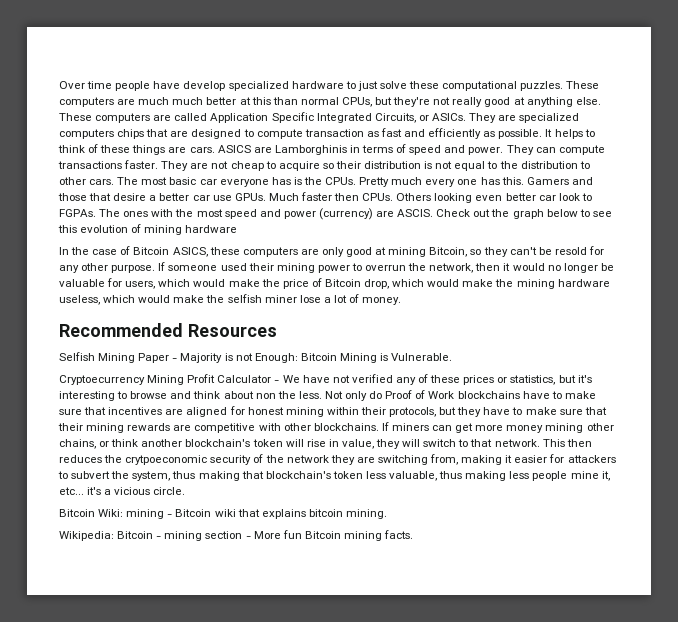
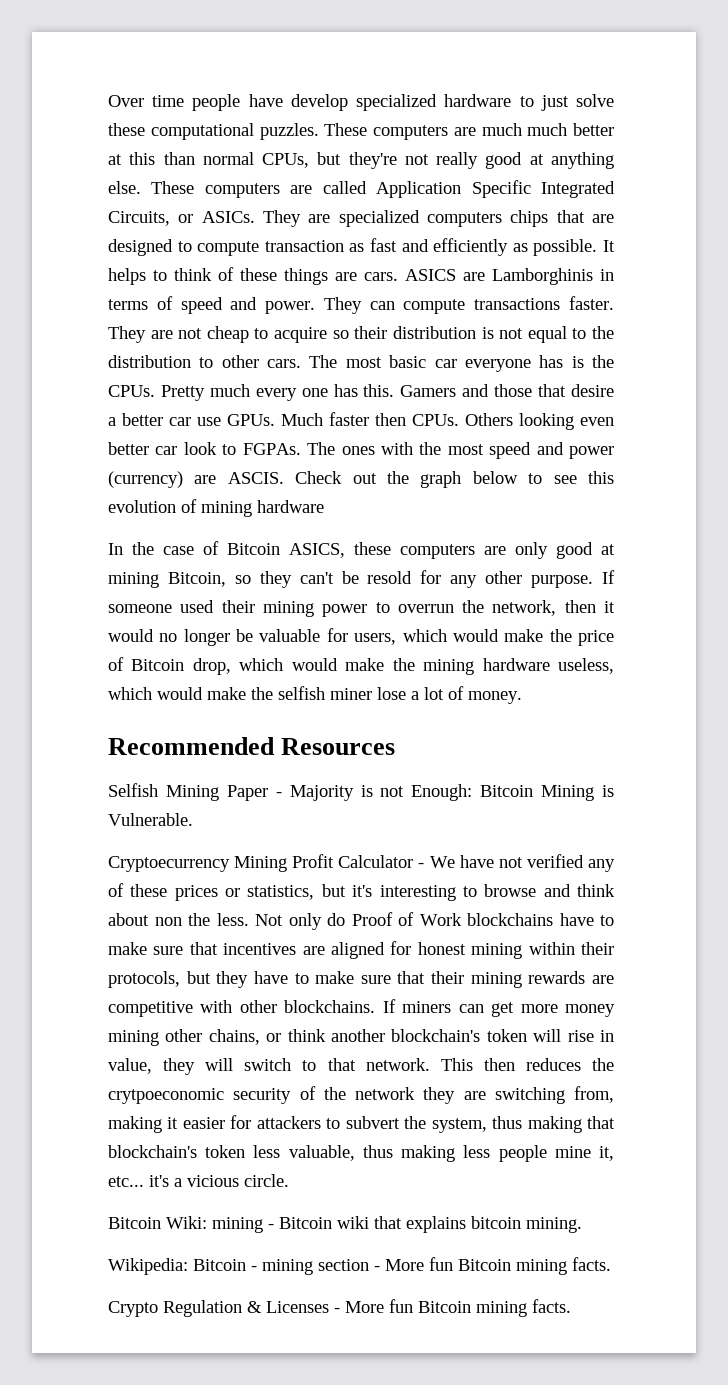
+ Crypto Regulation & Licenses - More fun Bitcoin mining facts.

